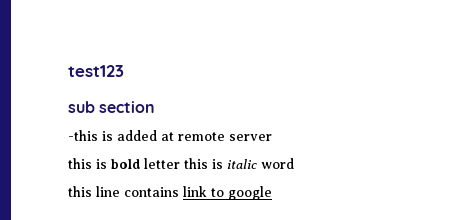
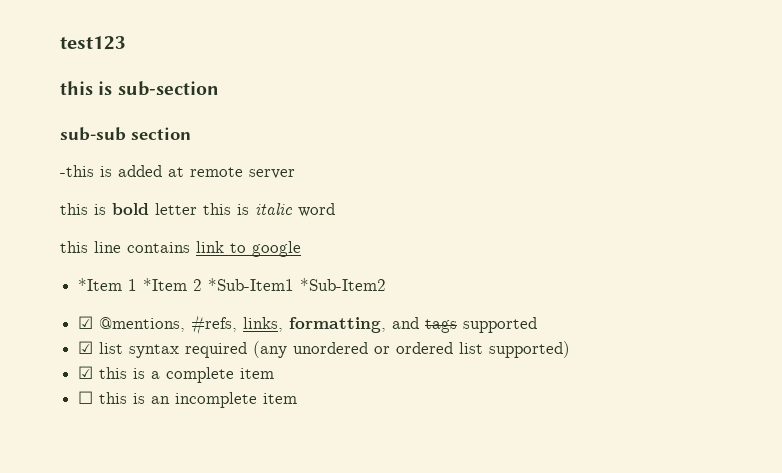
- sub section
+ this is sub-section
+ sub-sub section
+ *Item 1 *Item 2 *Sub-Item1 *Sub-Item2
+ ☑ @mentions, #refs, links, formatting, and tags supported
+ ☑ list syntax required (any unordered or ordered list supported)
+ ☑ this is a complete item
+ ☐ this is an incomplete item

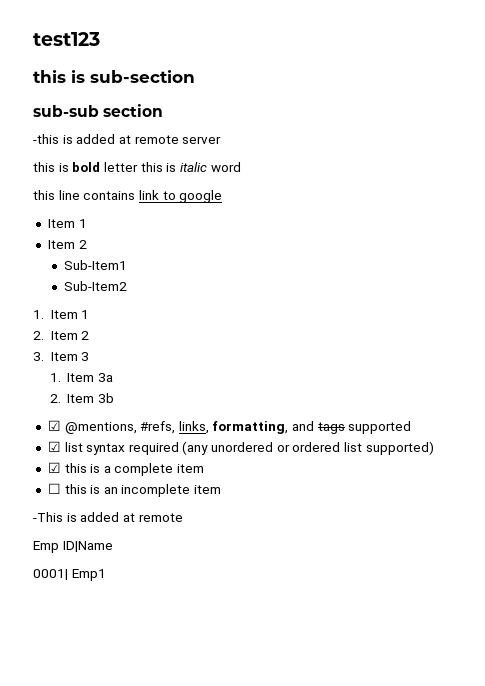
  this line contains link to google
- *Item 1 *Item 2 *Sub-Item1 *Sub-Item2
+ Item 1
+ Item 2
+ Sub-Item1
+ Sub-Item2
+ 1. Item 1
+ 2. Item 2
+ 3. Item 3
+ 1. Item 3a
+ 2. Item 3b
+ -This is added at remote
+ Emp ID|Name
+ 0001| Emp1

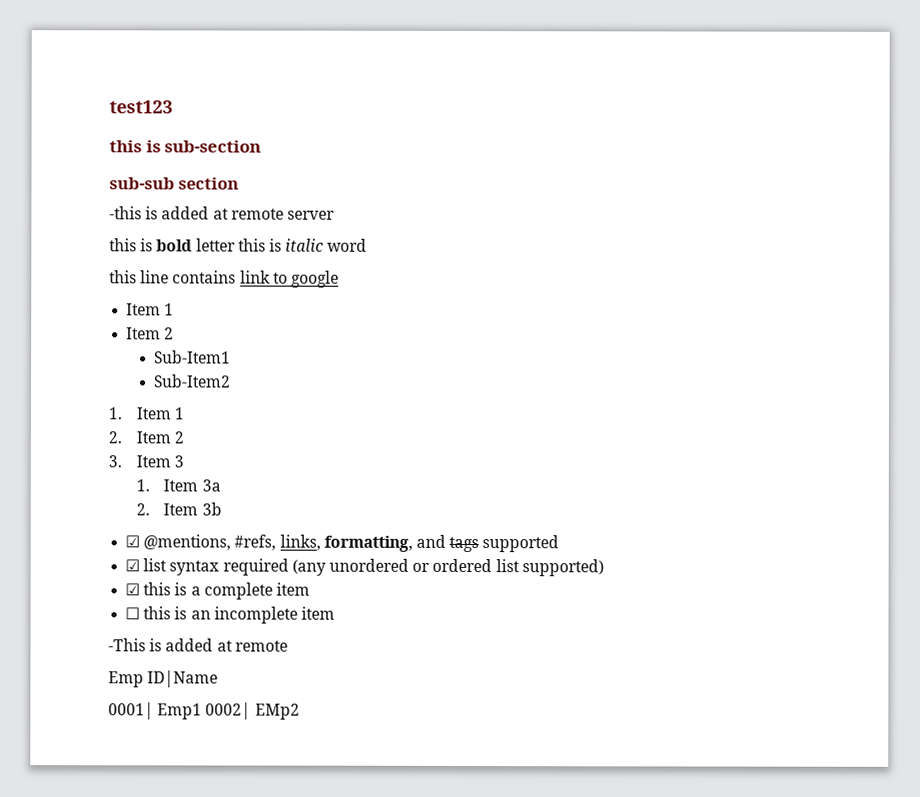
- 0001| Emp1
+ 0001| Emp1 0002| EMp2

